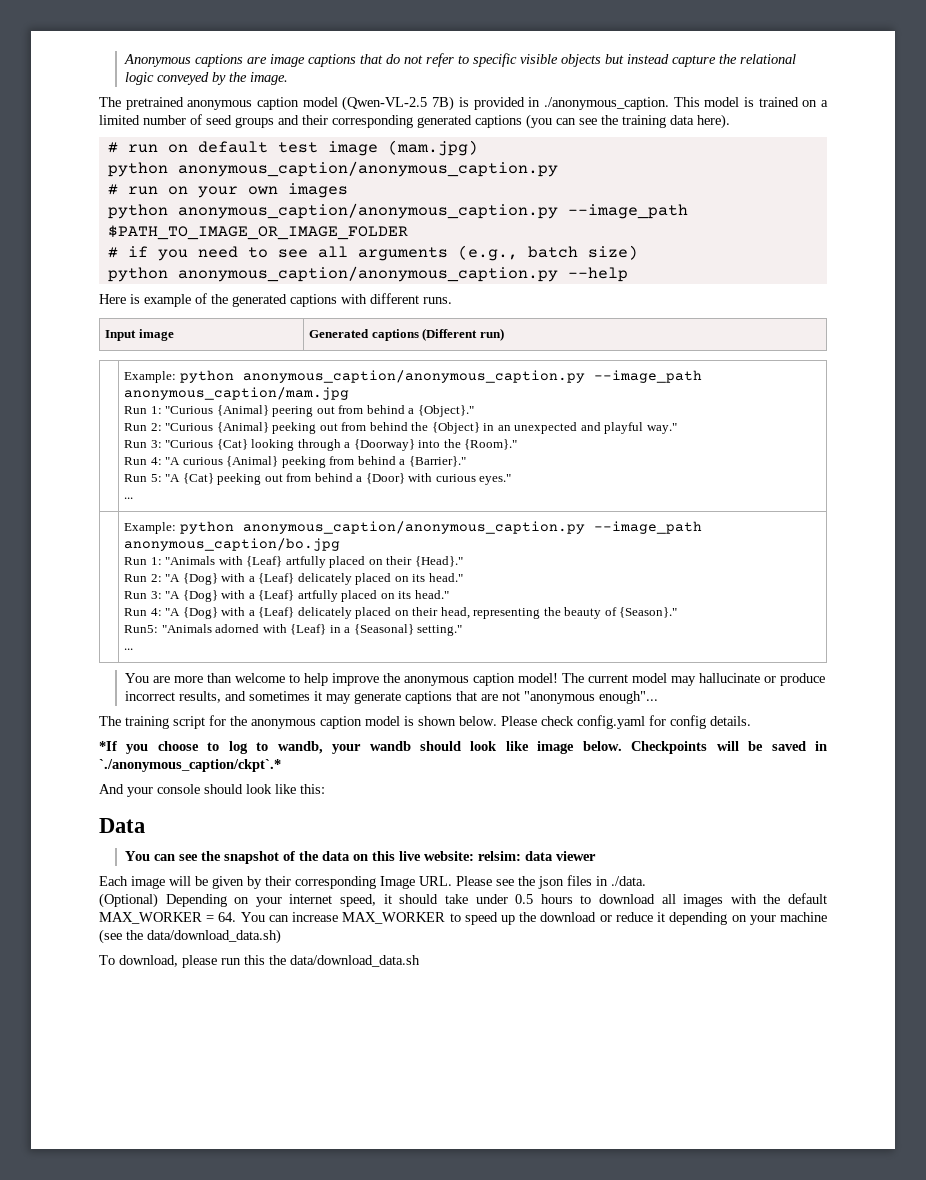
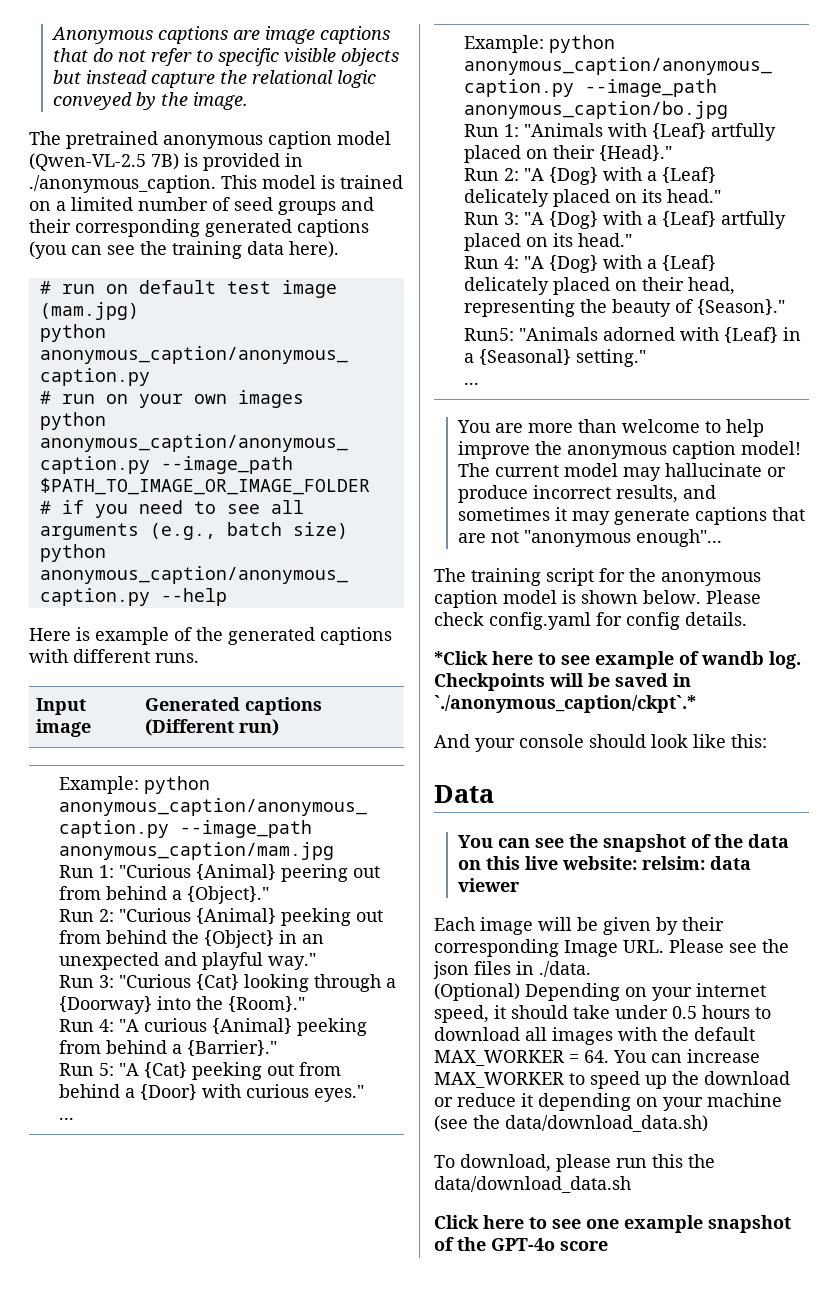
- *If you choose to log to wandb, your wandb should look like image below.
+ *Click here to see example of wandb log.
+ Click here to see one example snapshot of the GPT-4o score

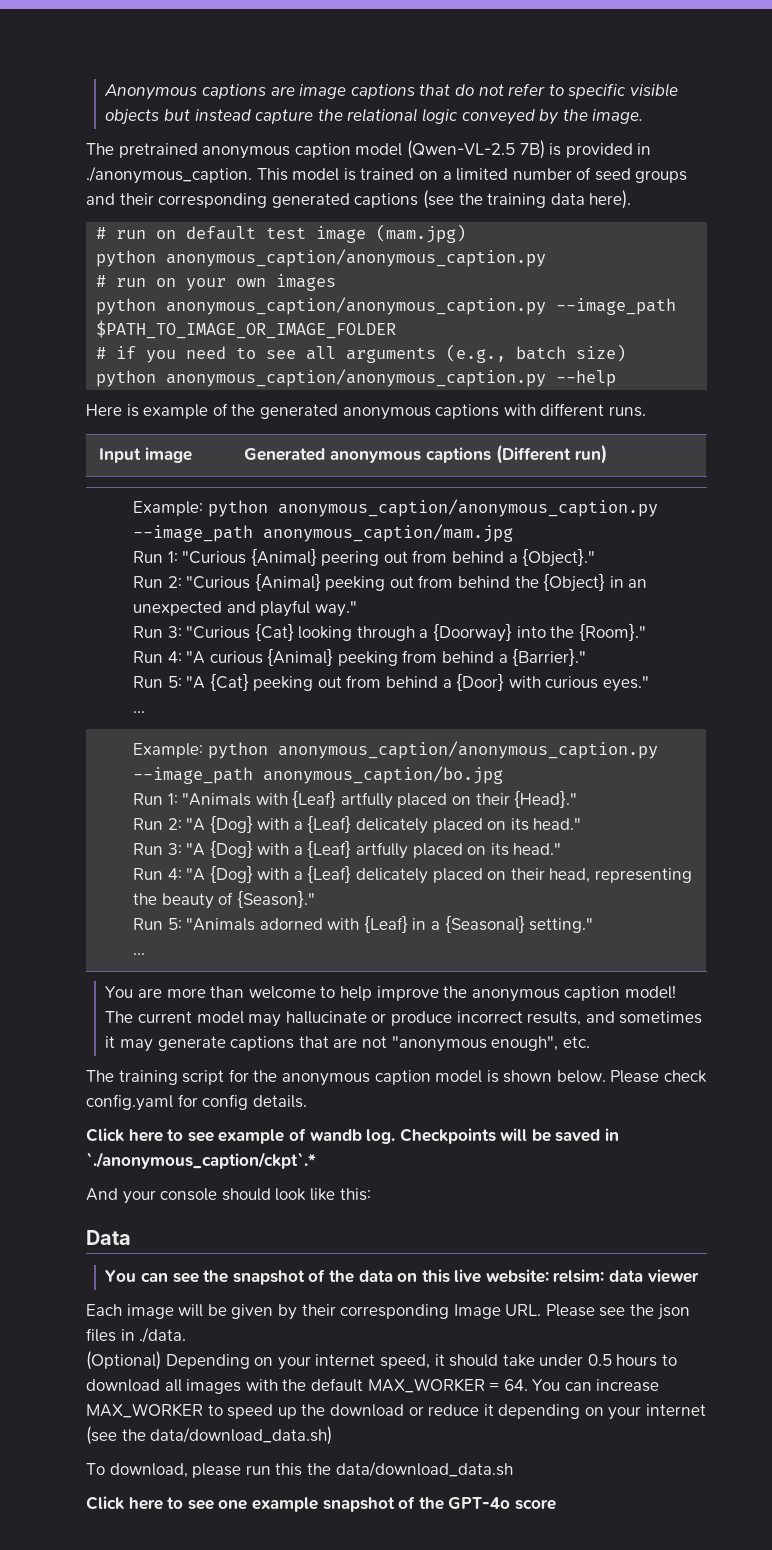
- The pretrained anonymous caption model (Qwen-VL-2.5 7B) is provided in ./anonymous_caption. This model is trained on a limited number of seed groups and their corresponding generated captions (you can see the training data here).
+ The pretrained anonymous caption model (Qwen-VL-2.5 7B) is provided in ./anonymous_caption. This model is trained on a limited number of seed groups and their corresponding generated captions (see the training data here).
- Here is example of the generated captions with different runs.
+ Here is example of the generated anonymous captions with different runs.
- Input image | Generated captions (Different run)
+ Input image | Generated anonymous captions (Different run)
- Run5: "Animals adorned with {Leaf} in a {Seasonal} setting."
+ Run 5: "Animals adorned with {Leaf} in a {Seasonal} setting."
- The current model may hallucinate or produce incorrect results, and sometimes it may generate captions that are not "anonymous enough"...
+ The current model may hallucinate or produce incorrect results, and sometimes it may generate captions that are not "anonymous enough", etc.
- *Click here to see example of wandb log.
+ Click here to see example of wandb log.
- (Optional) Depending on your internet speed, it should take under 0.5 hours to download all images with the default MAX_WORKER = 64. You can increase MAX_WORKER to speed up the download or reduce it depending on your machine (see the data/download_data.sh)
+ (Optional) Depending on your internet speed, it should take under 0.5 hours to download all images with the default MAX_WORKER = 64. You can increase MAX_WORKER to speed up the download or reduce it depending on your internet (see the data/download_data.sh)

